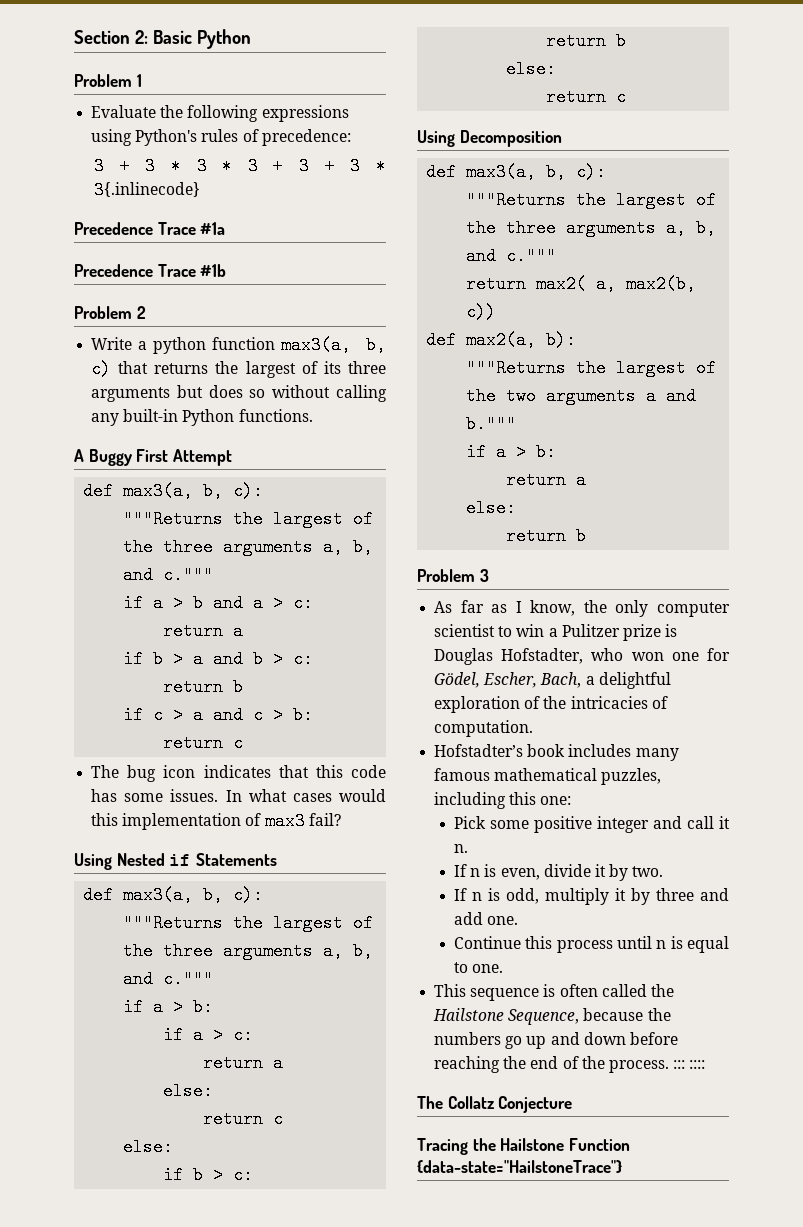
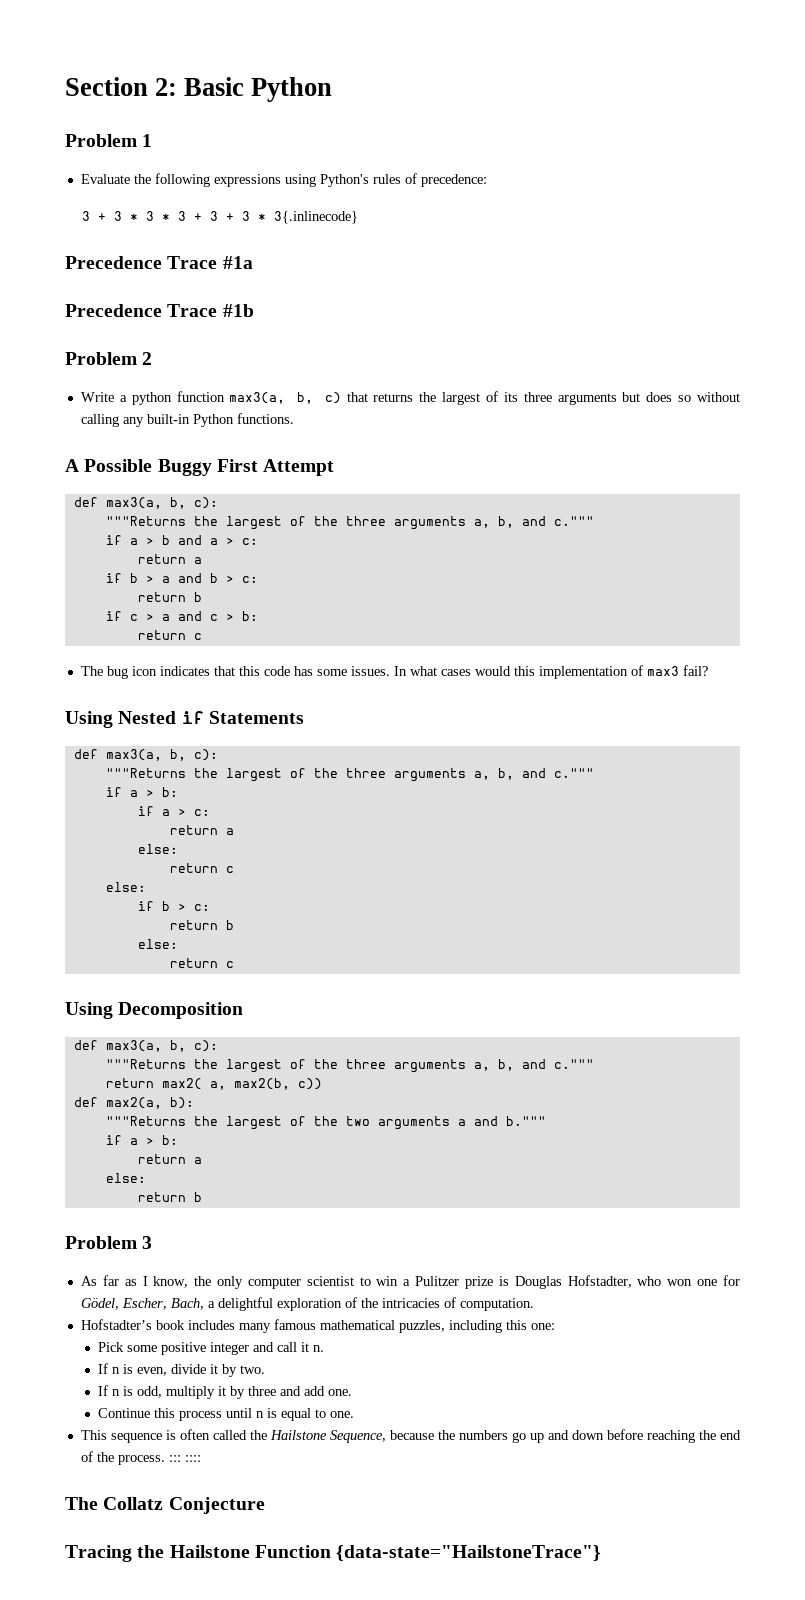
- A Buggy First Attempt
+ A Possible Buggy First Attempt

